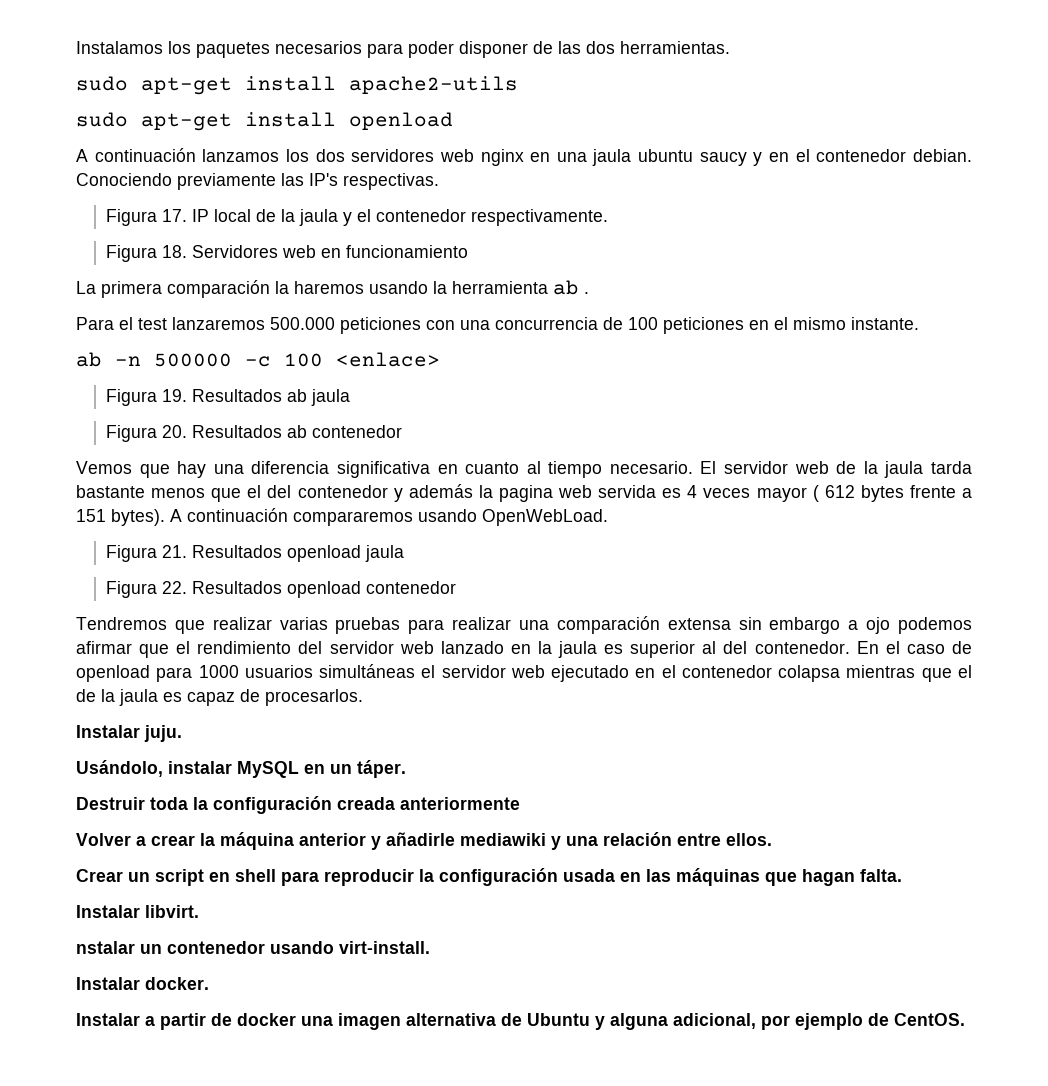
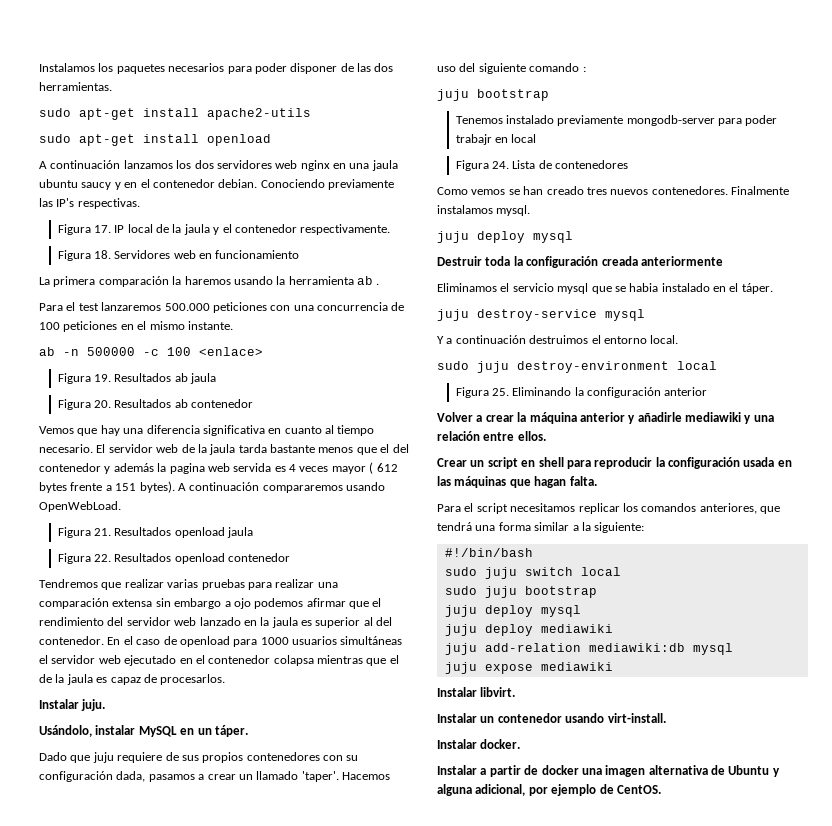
+ Dado que juju requiere de sus propios contenedores con su configuración dada, pasamos a crear un llamado 'taper'. Hacemos uso del siguiente comando :
+ juju bootstrap
+ Tenemos instalado previamente mongodb-server para poder trabajr en local
+ Figura 24. Lista de contenedores
+ Como vemos se han creado tres nuevos contenedores. Finalmente instalamos mysql.
+ juju deploy mysql
+ Eliminamos el servicio mysql que se habia instalado en el táper.
+ juju destroy-service mysql
+ Y a continuación destruimos el entorno local.
+ sudo juju destroy-environment local
+ Figura 25. Eliminando la configuración anterior
+ Para el script necesitamos replicar los comandos anteriores, que tendrá una forma similar a la siguiente:
+ #!/bin/bash
+ sudo juju switch local
+ sudo juju bootstrap
+ juju deploy mysql
+ juju deploy mediawiki
+ juju add-relation mediawiki:db mysql
+ juju expose mediawiki
- nstalar un contenedor usando virt-install.
+ Instalar un contenedor usando virt-install.

